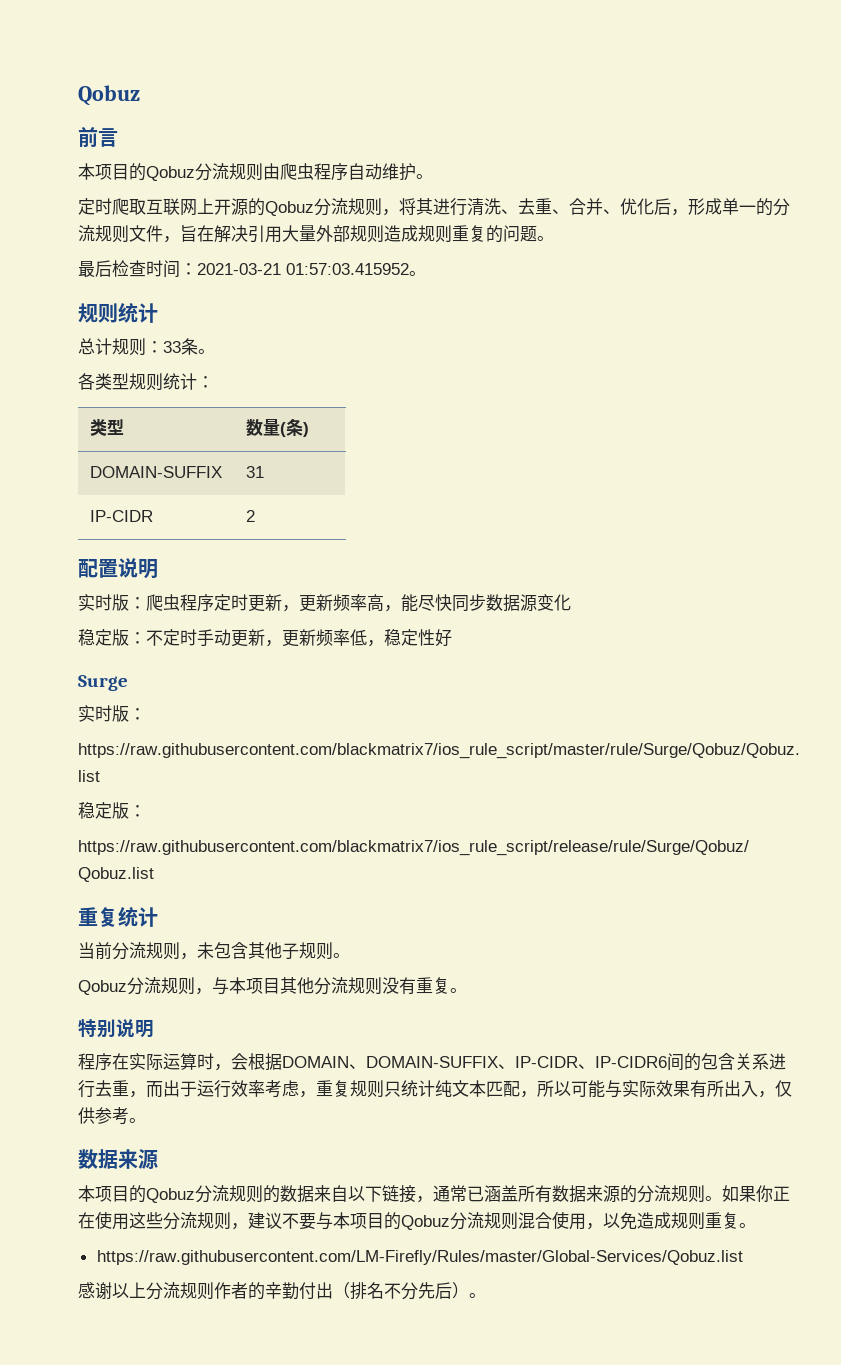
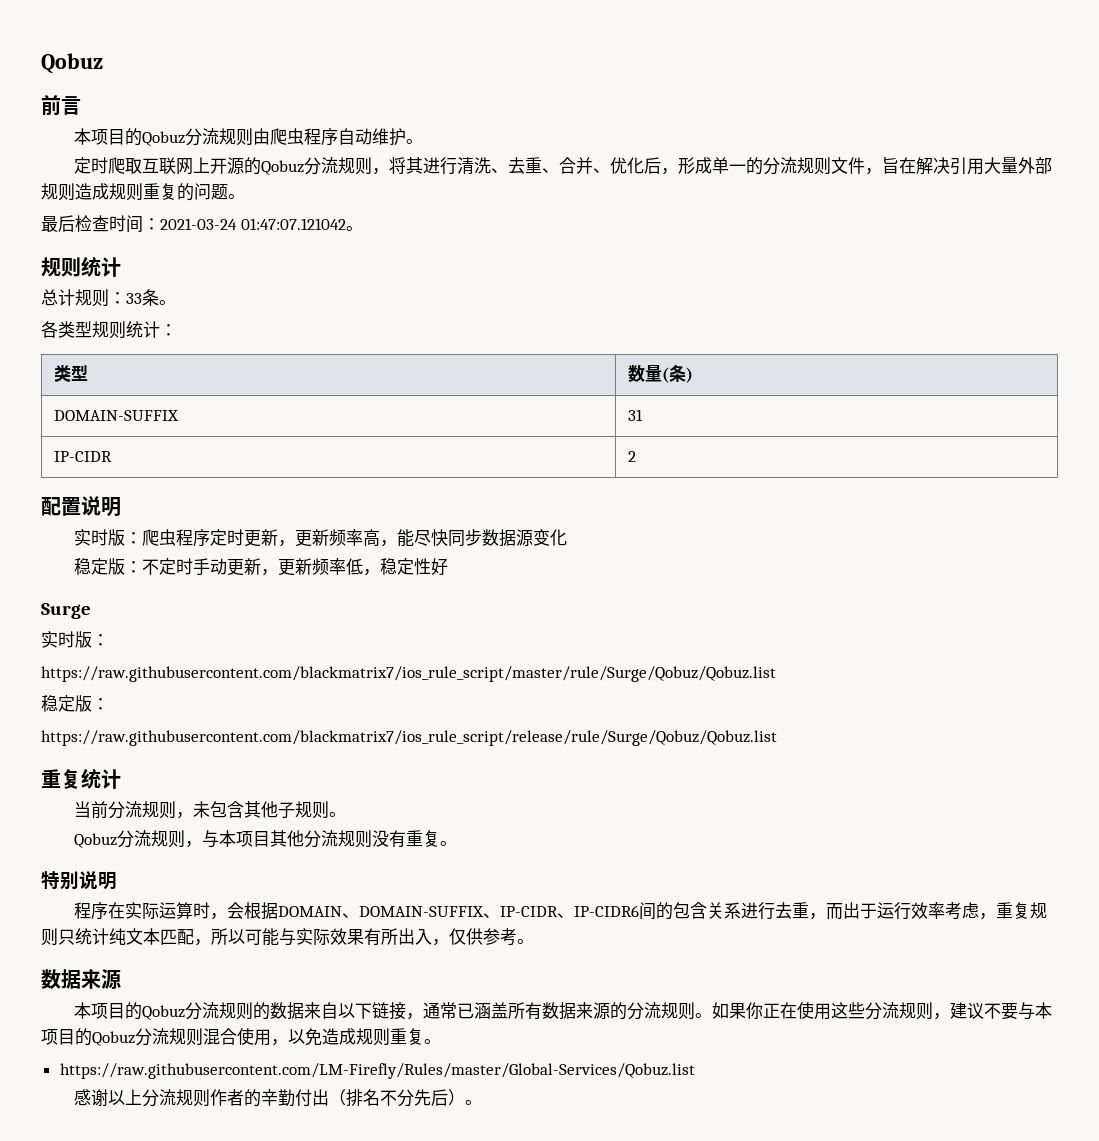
- 最后检查时间：2021-03-21 01:57:03.415952。
+ 最后检查时间：2021-03-24 01:47:07.121042。

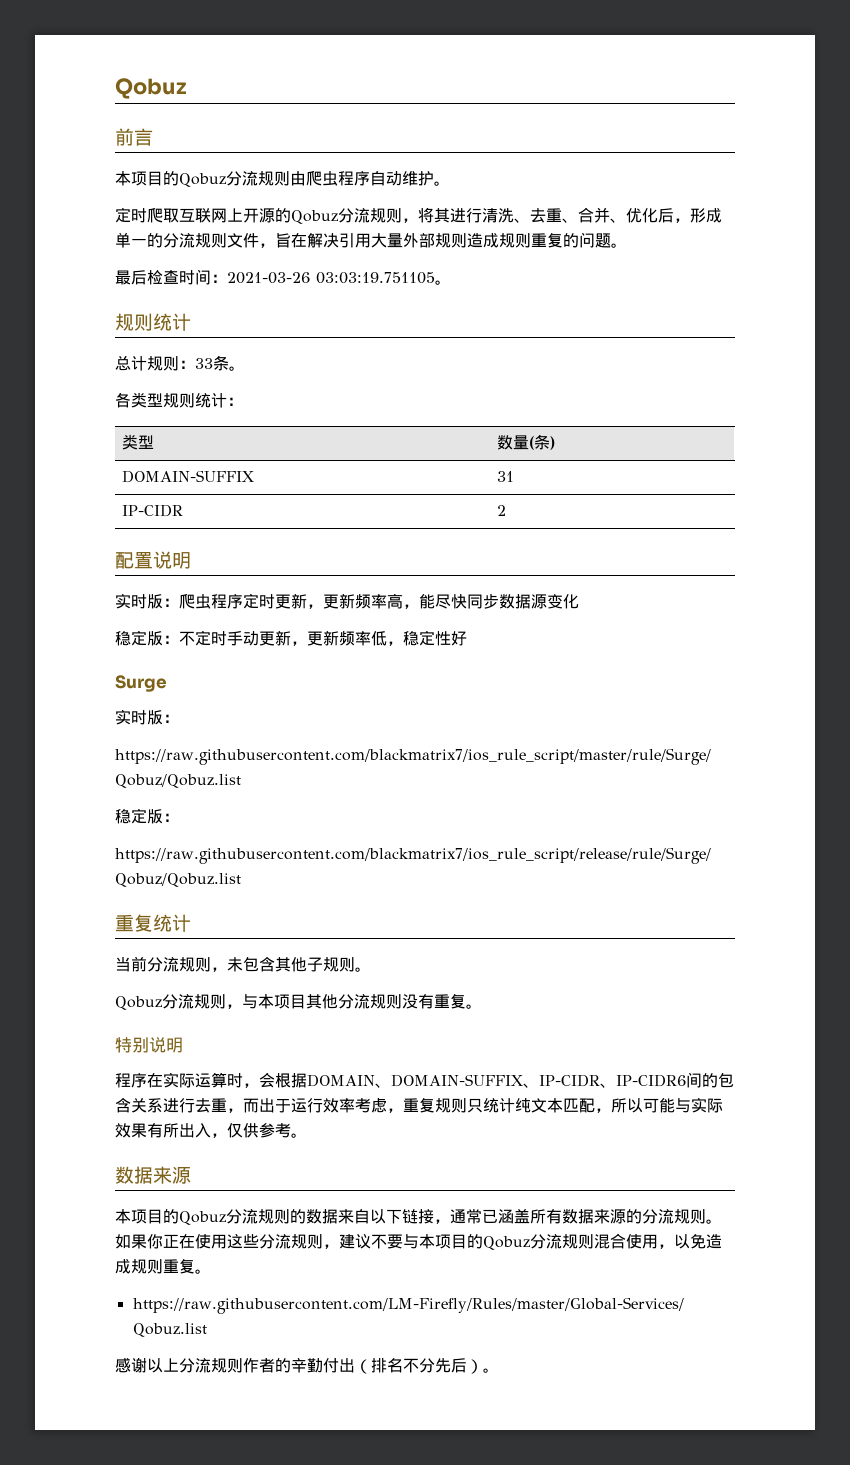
- 最后检查时间：2021-03-24 01:47:07.121042。
+ 最后检查时间：2021-03-26 03:03:19.751105。

